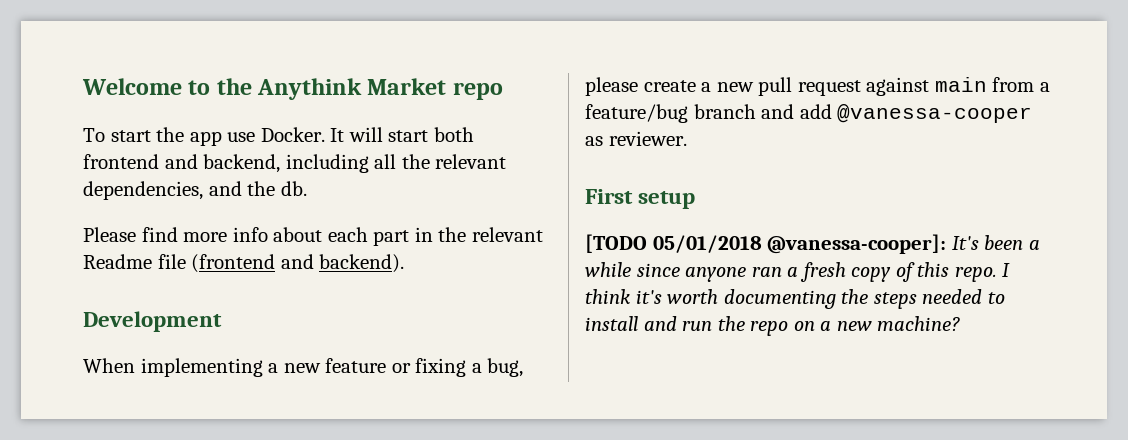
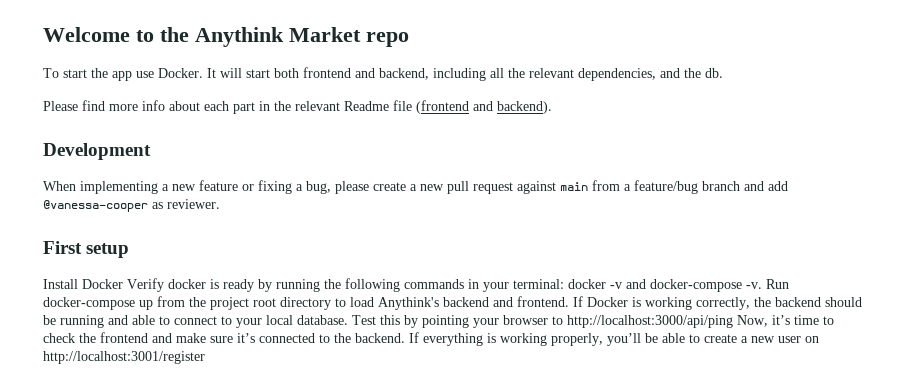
- [TODO 05/01/2018 @vanessa-cooper]: It's been a while since anyone ran a fresh copy of this repo. I think it's worth documenting the steps needed to install and run the repo on a new machine?
+ Install Docker Verify docker is ready by running the following commands in your terminal: docker -v and docker-compose -v. Run docker-compose up from the project root directory to load Anythink's backend and frontend. If Docker is working correctly, the backend should be running and able to connect to your local database. Test this by pointing your browser to http://localhost:3000/api/ping Now, it’s time to check the frontend and make sure it’s connected to the backend. If everything is working properly, you’ll be able to create a new user on http://localhost:3001/register

